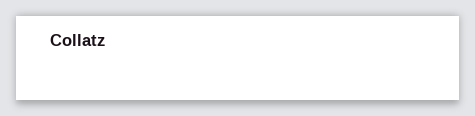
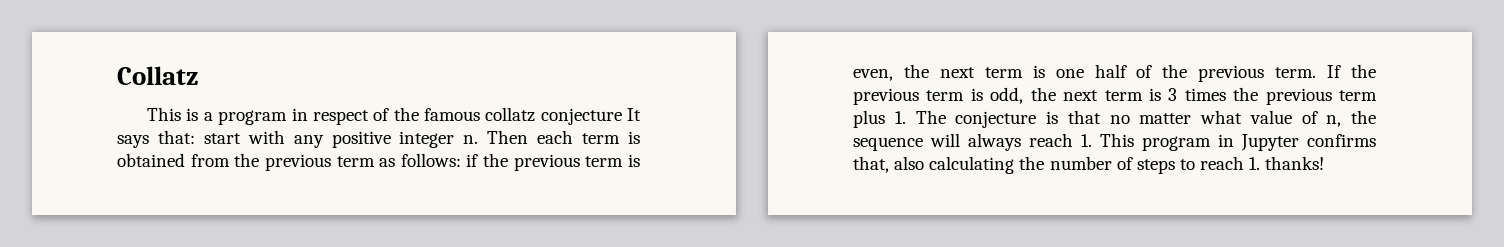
+ This is a program in respect of the famous collatz conjecture It says that: start with any positive integer n. Then each term is obtained from the previous term as follows: if the previous term is even, the next term is one half of the previous term. If the previous term is odd, the next term is 3 times the previous term plus 1. The conjecture is that no matter what value of n, the sequence will always reach 1. This program in Jupyter confirms that, also calculating the number of steps to reach 1. thanks!

